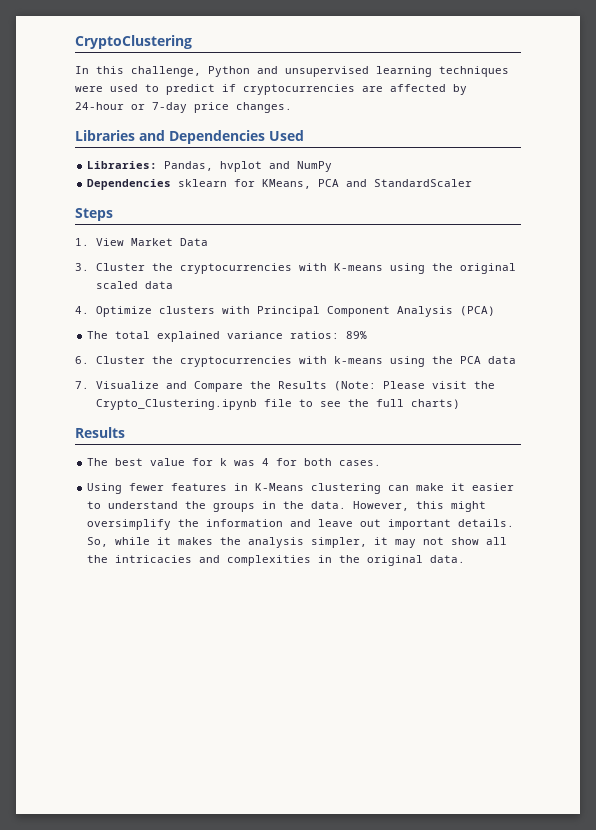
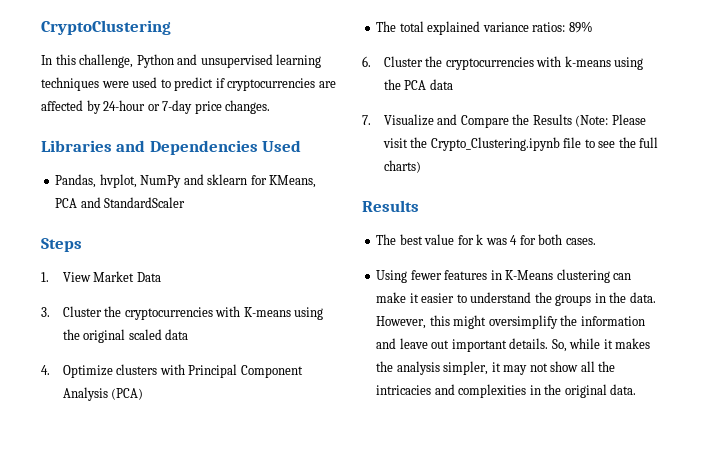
- Libraries: Pandas, hvplot and NumPy
- Dependencies sklearn for KMeans, PCA and StandardScaler
+ Pandas, hvplot, NumPy and sklearn for KMeans, PCA and StandardScaler

